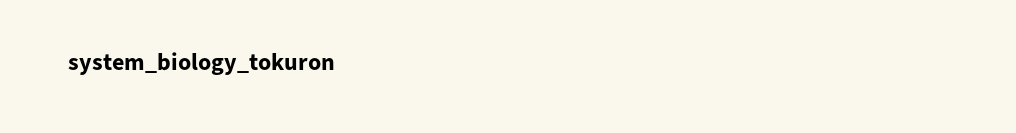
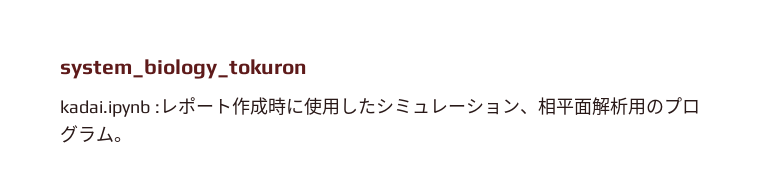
+ kadai.ipynb :レポート作成時に使用したシミュレーション、相平面解析用のプログラム。

